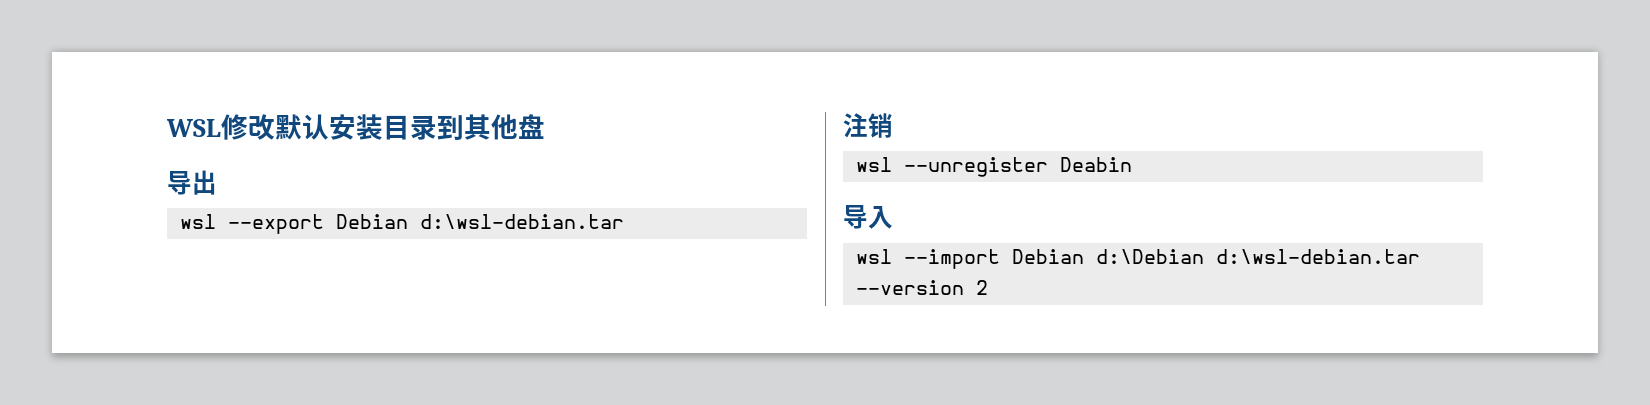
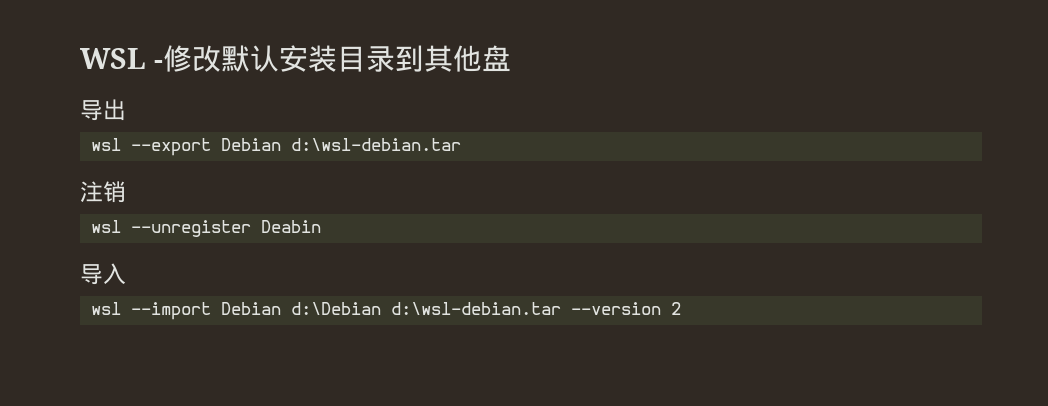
- WSL修改默认安装目录到其他盘
+ WSL -修改默认安装目录到其他盘

